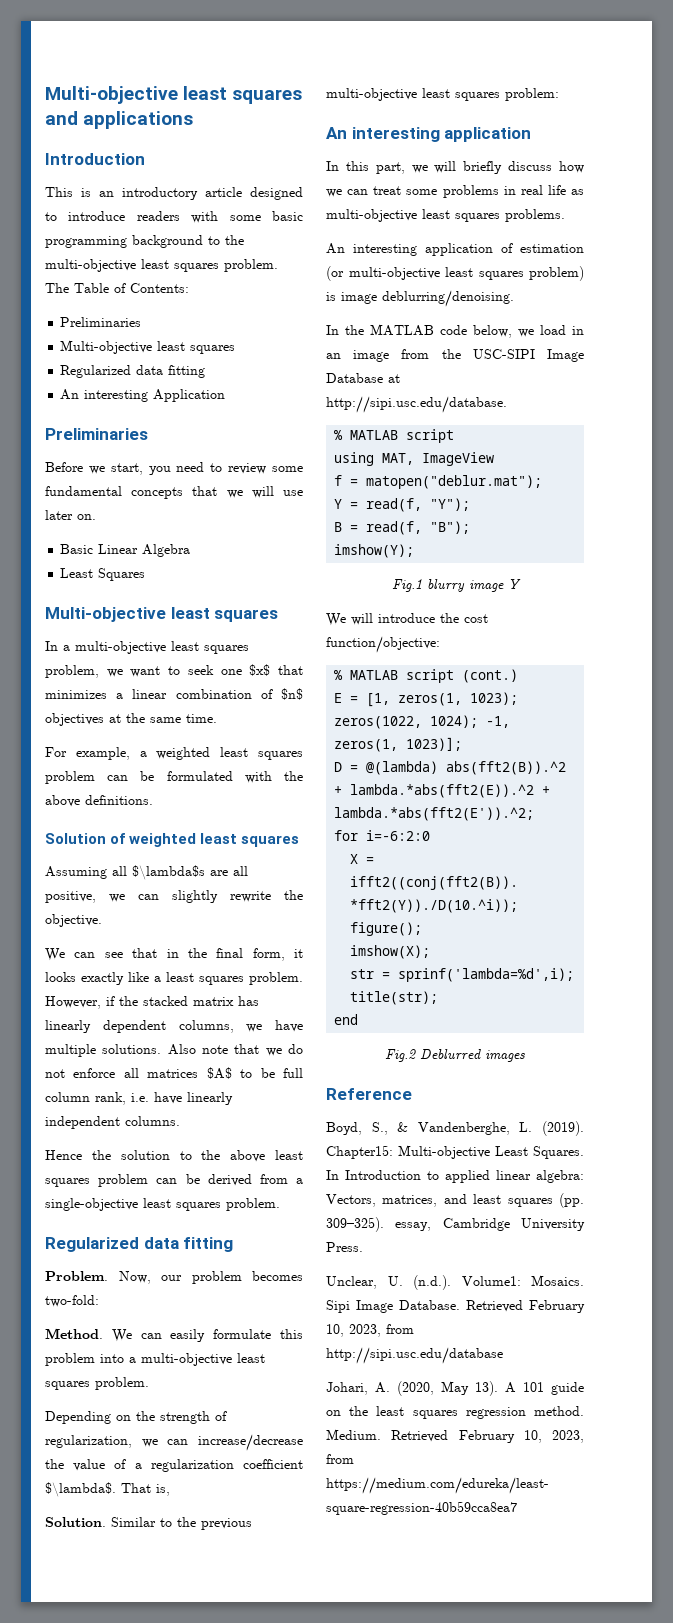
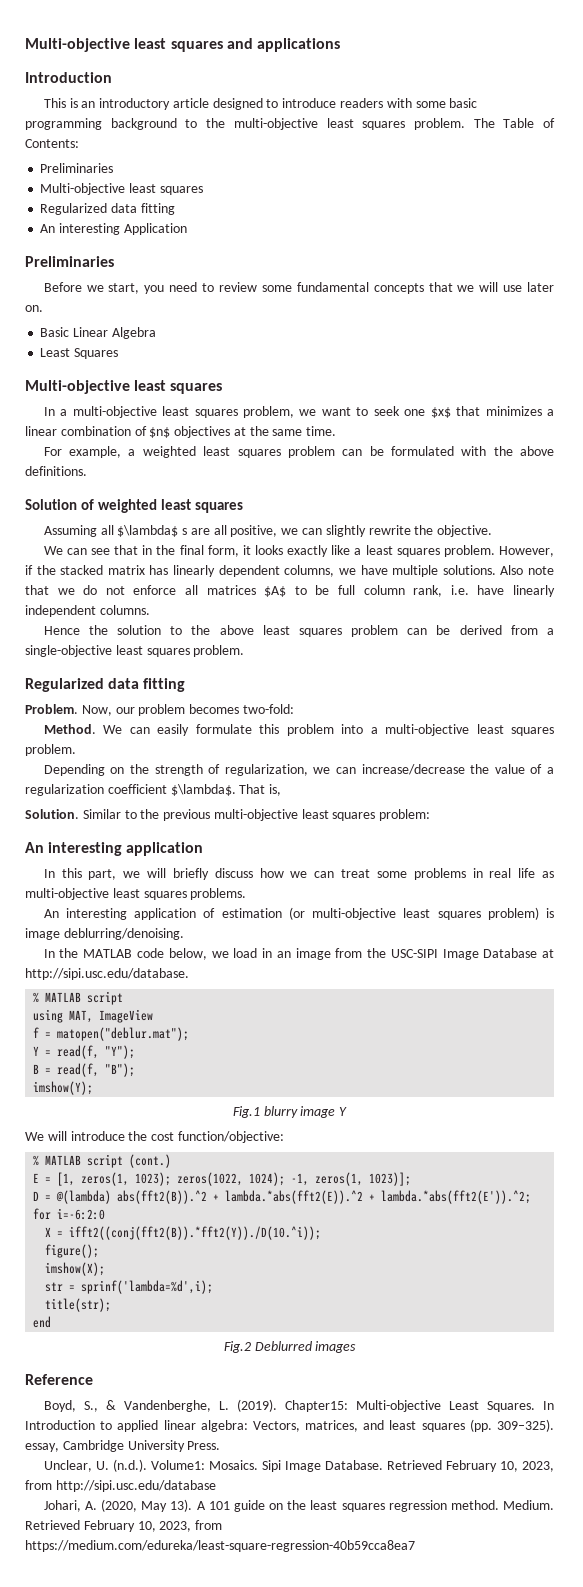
- Assuming all $\lambda$s are all positive, we can slightly rewrite the objective.
+ Assuming all $\lambda$ s are all positive, we can slightly rewrite the objective.

